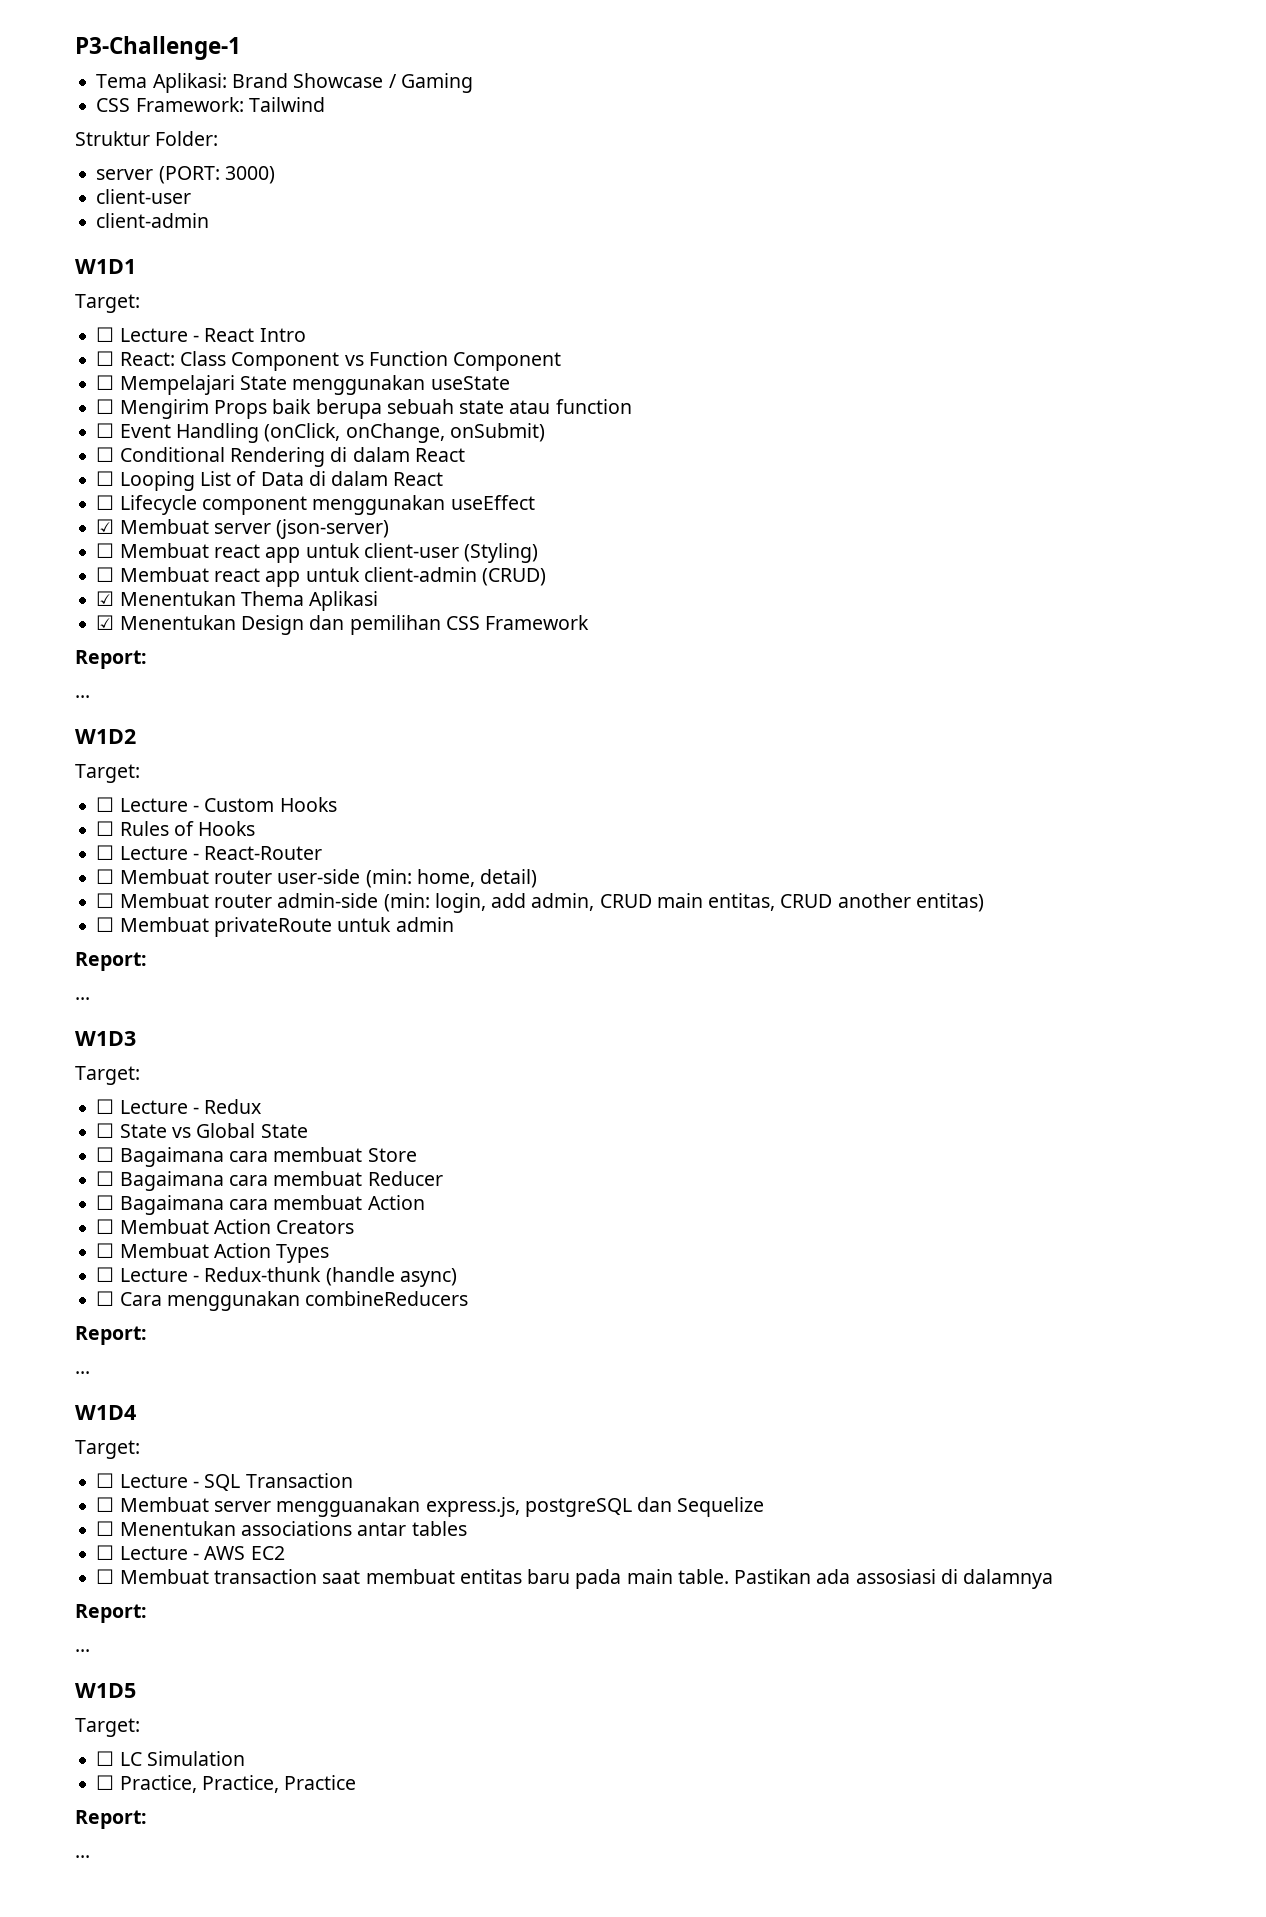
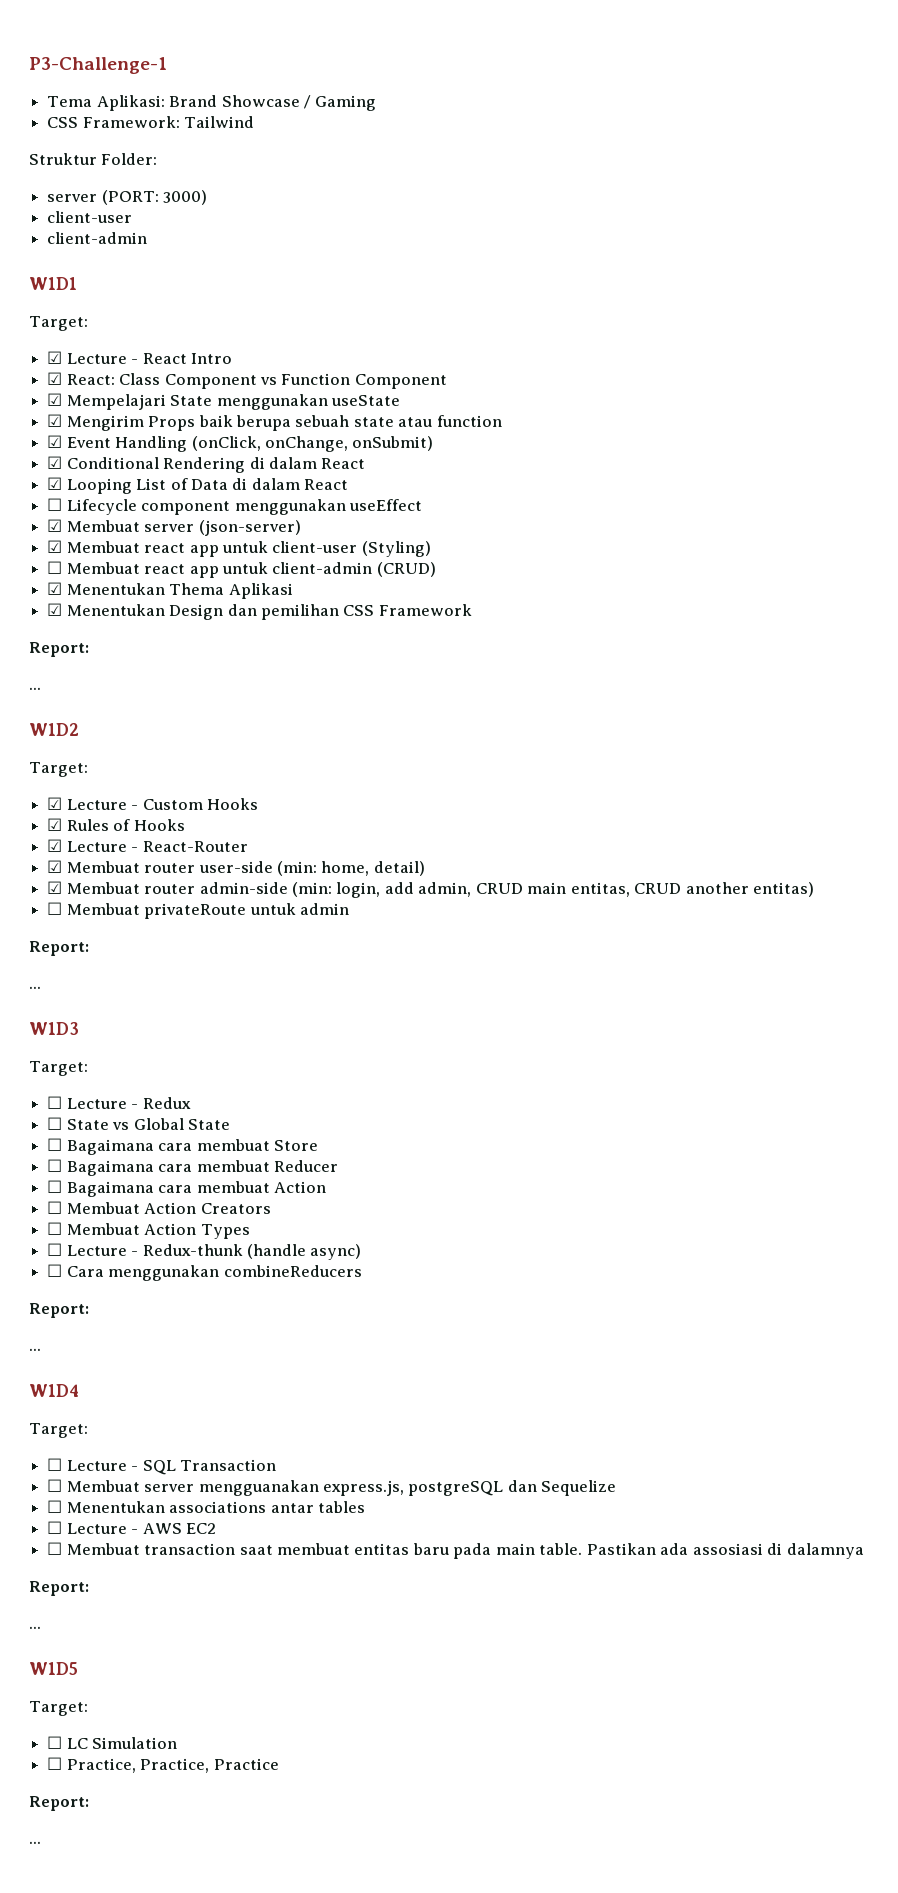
- ☐ Lecture - React Intro
+ ☑ Lecture - React Intro
- ☐ React: Class Component vs Function Component
+ ☑ React: Class Component vs Function Component
- ☐ Mempelajari State menggunakan useState
+ ☑ Mempelajari State menggunakan useState
- ☐ Mengirim Props baik berupa sebuah state atau function
+ ☑ Mengirim Props baik berupa sebuah state atau function
- ☐ Event Handling (onClick, onChange, onSubmit)
+ ☑ Event Handling (onClick, onChange, onSubmit)
- ☐ Conditional Rendering di dalam React
+ ☑ Conditional Rendering di dalam React
- ☐ Looping List of Data di dalam React
+ ☑ Looping List of Data di dalam React
- ☐ Membuat react app untuk client-user (Styling)
+ ☑ Membuat react app untuk client-user (Styling)
- ☐ Lecture - Custom Hooks
+ ☑ Lecture - Custom Hooks
- ☐ Rules of Hooks
+ ☑ Rules of Hooks
- ☐ Lecture - React-Router
+ ☑ Lecture - React-Router
- ☐ Membuat router user-side (min: home, detail)
+ ☑ Membuat router user-side (min: home, detail)
- ☐ Membuat router admin-side (min: login, add admin, CRUD main entitas, CRUD another entitas)
+ ☑ Membuat router admin-side (min: login, add admin, CRUD main entitas, CRUD another entitas)

